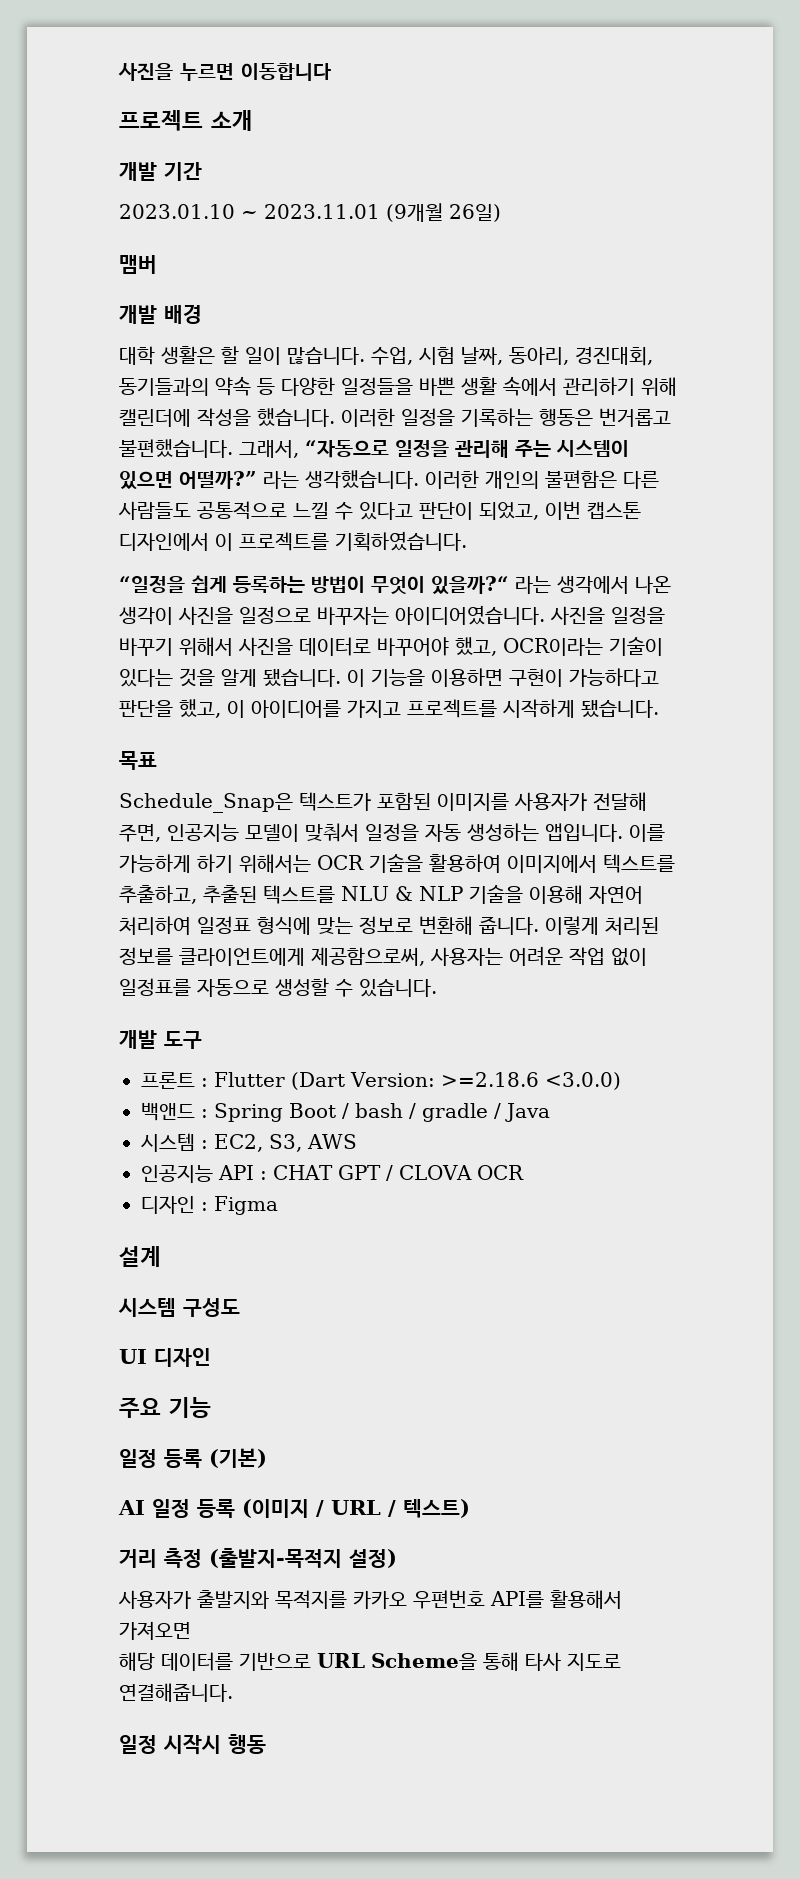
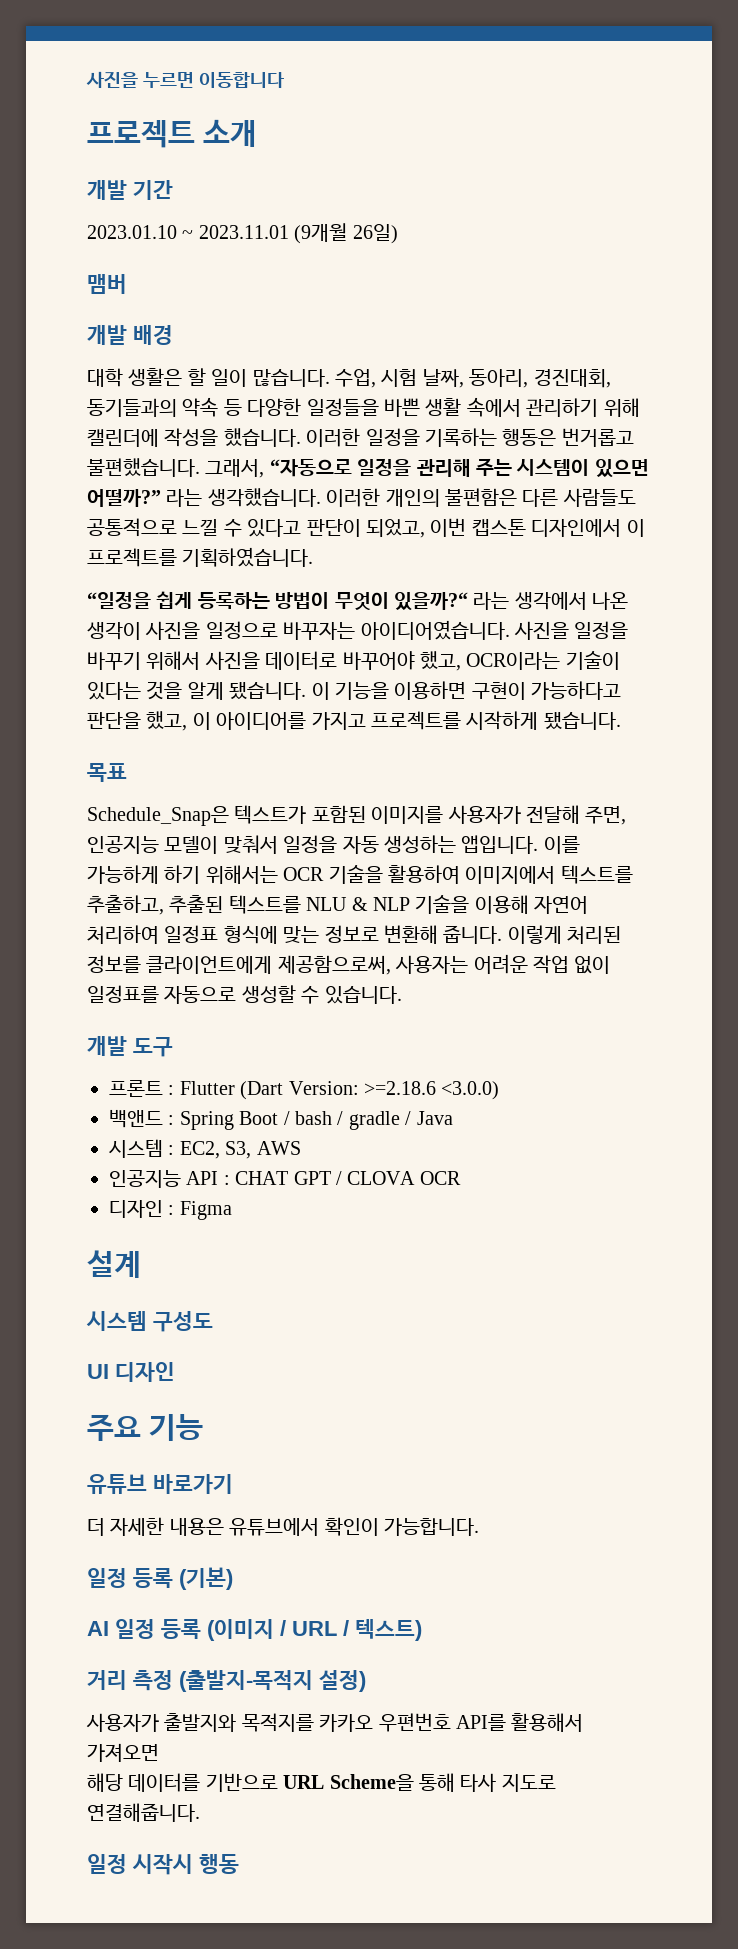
+ 유튜브 바로가기
+ 더 자세한 내용은 유튜브에서 확인이 가능합니다.

